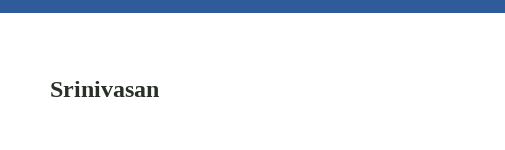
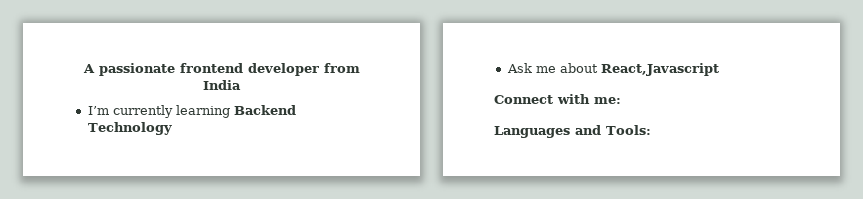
- Srinivasan
+ A passionate frontend developer from India
+ I’m currently learning Backend Technology
+ Ask me about React,Javascript
+ Connect with me:
+ Languages and Tools:

